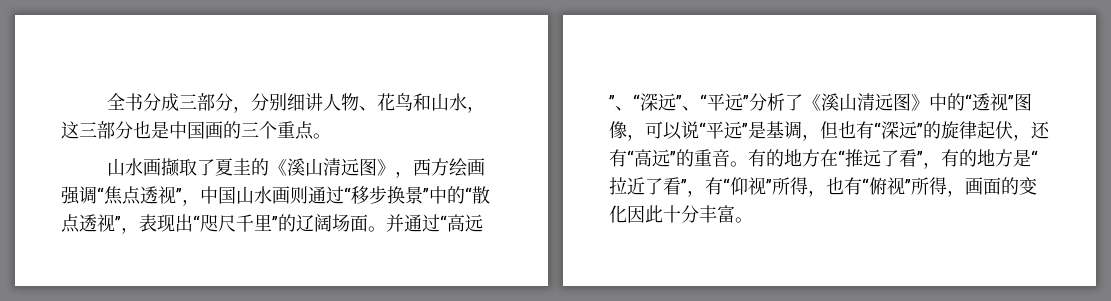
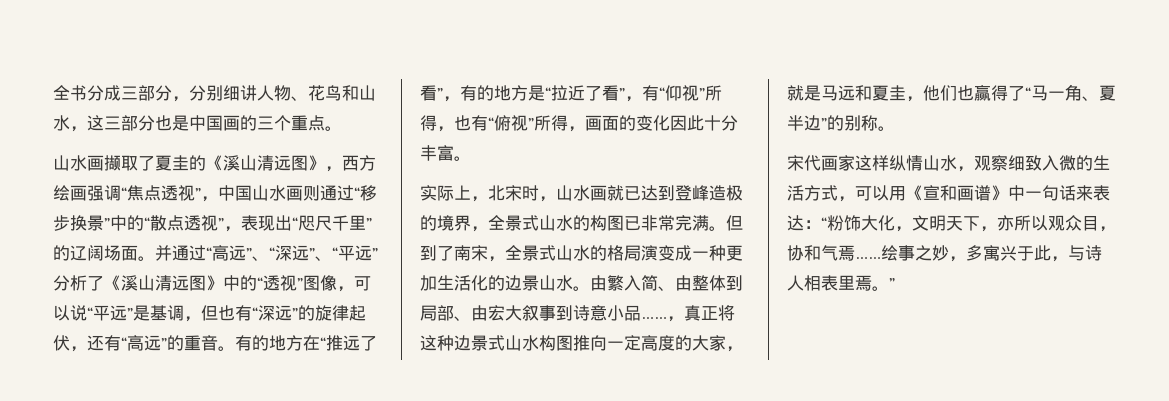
+ 实际上，北宋时，山水画就已达到登峰造极的境界，全景式山水的构图已非常完满。但到了南宋，全景式山水的格局演变成一种更加生活化的边景山水。由繁入简、由整体到局部、由宏大叙事到诗意小品……，真正将这种边景式山水构图推向一定高度的大家，就是马远和夏圭，他们也赢得了“马一角、夏半边”的别称。
+ 宋代画家这样纵情山水，观察细致入微的生活方式，可以用《宣和画谱》中一句话来表达：“粉饰大化，文明天下，亦所以观众目，协和气焉……绘事之妙，多寓兴于此，与诗人相表里焉。”

